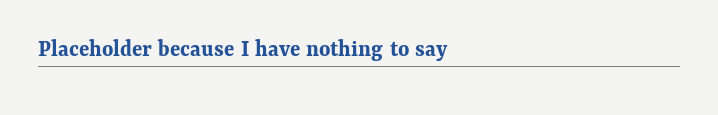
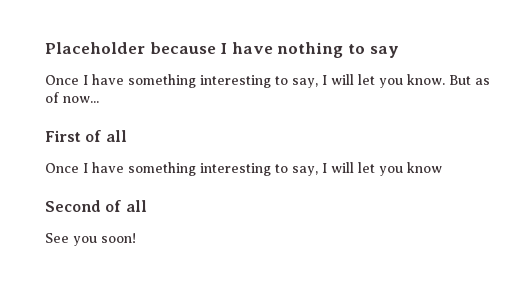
+ Once I have something interesting to say, I will let you know. But as of now...
+ First of all
+ Once I have something interesting to say, I will let you know
+ Second of all
+ See you soon!

